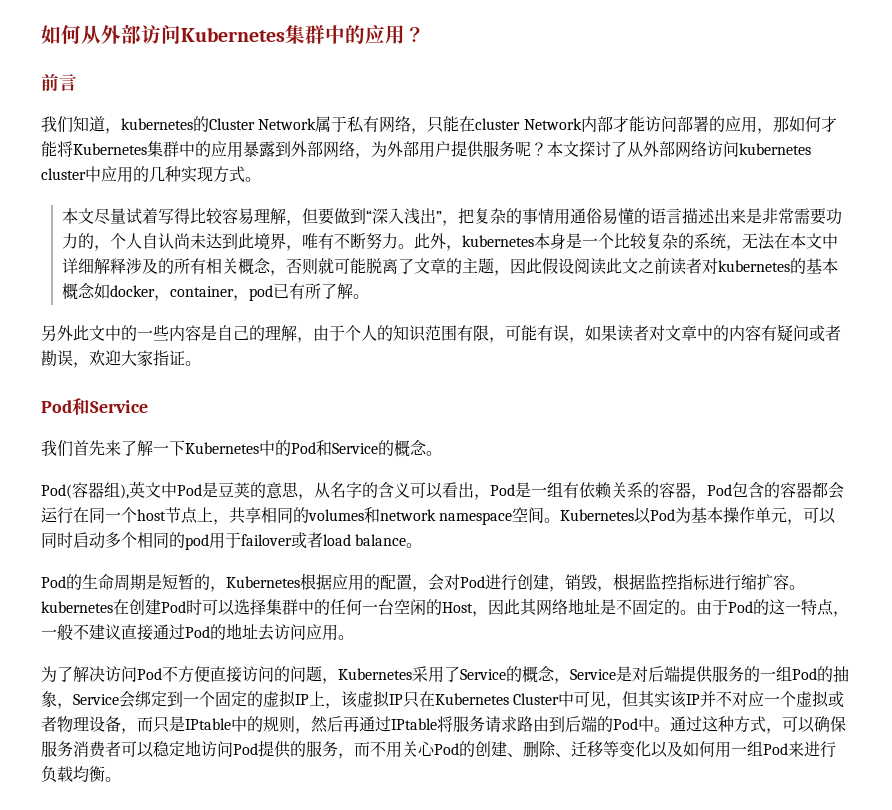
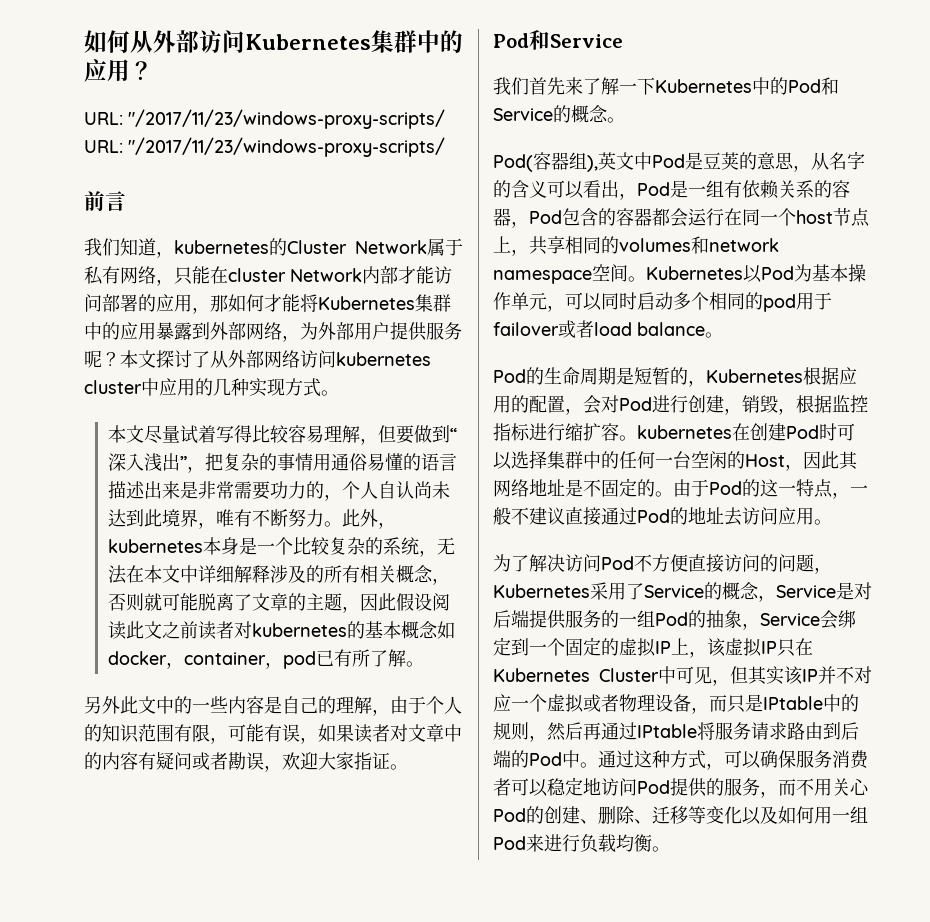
+ URL: "/2017/11/23/windows-proxy-scripts/ URL: "/2017/11/23/windows-proxy-scripts/

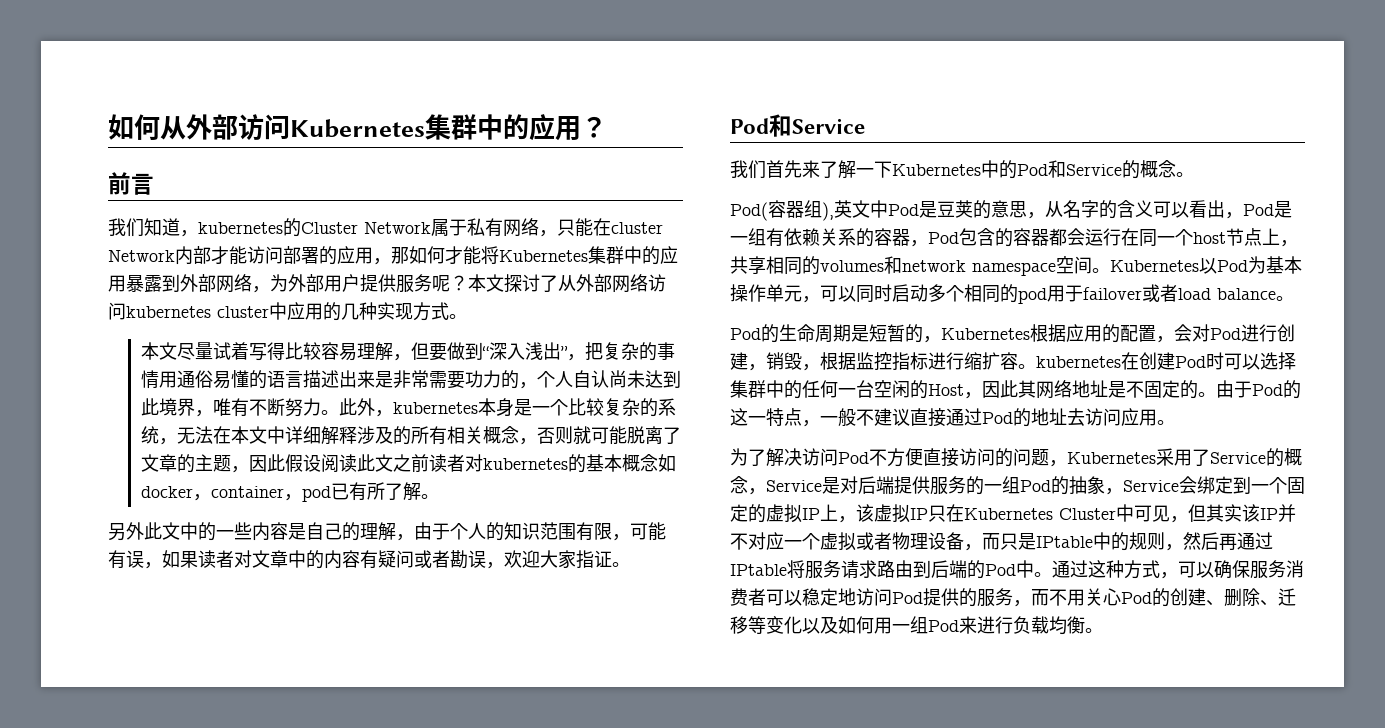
- URL: "/2017/11/23/windows-proxy-scripts/ URL: "/2017/11/23/windows-proxy-scripts/

